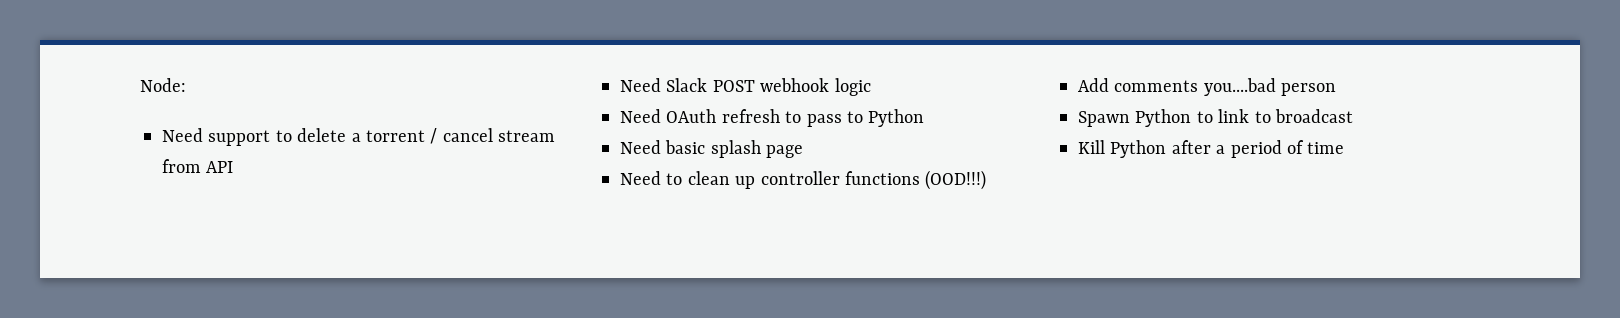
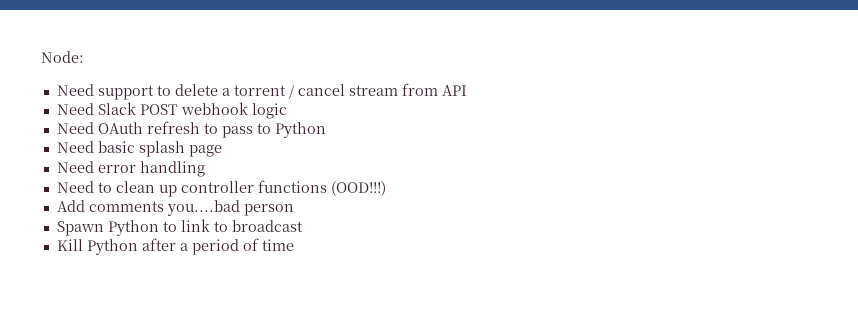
+ Need error handling

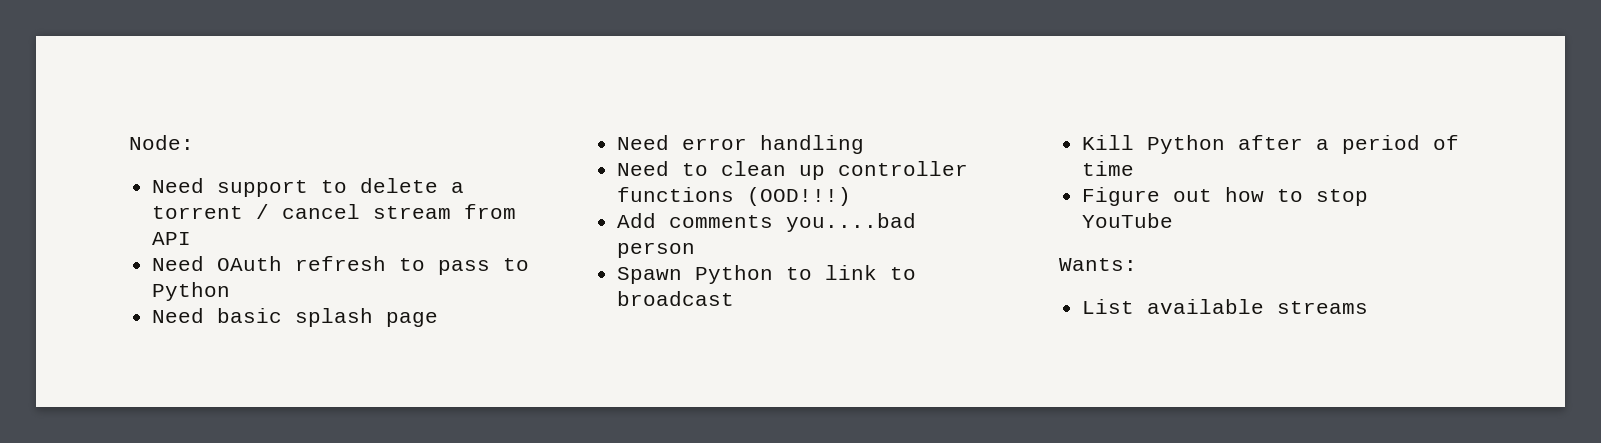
- Need Slack POST webhook logic
+ Figure out how to stop YouTube
+ Wants:
+ List available streams

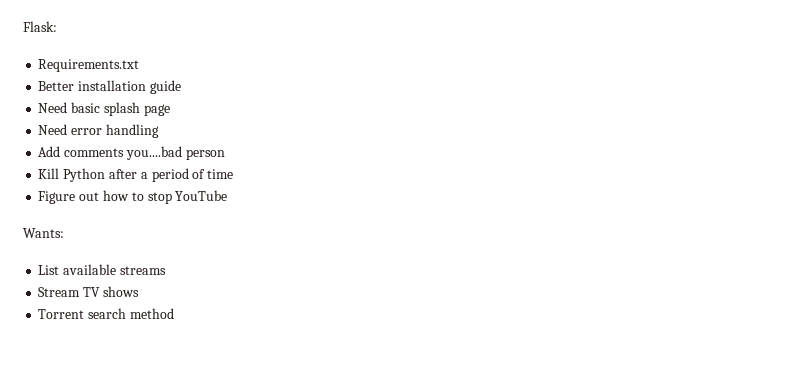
- Node:
- Need support to delete a torrent / cancel stream from API
- Need OAuth refresh to pass to Python
+ Flask:
+ Requirements.txt
+ Better installation guide
- Need to clean up controller functions (OOD!!!)
  Add comments you....bad person
- Spawn Python to link to broadcast
+ Stream TV shows
+ Torrent search method

